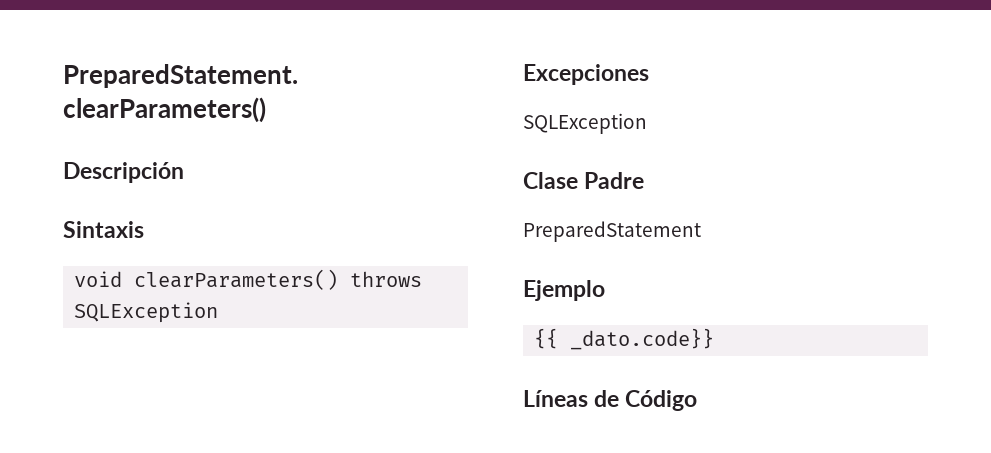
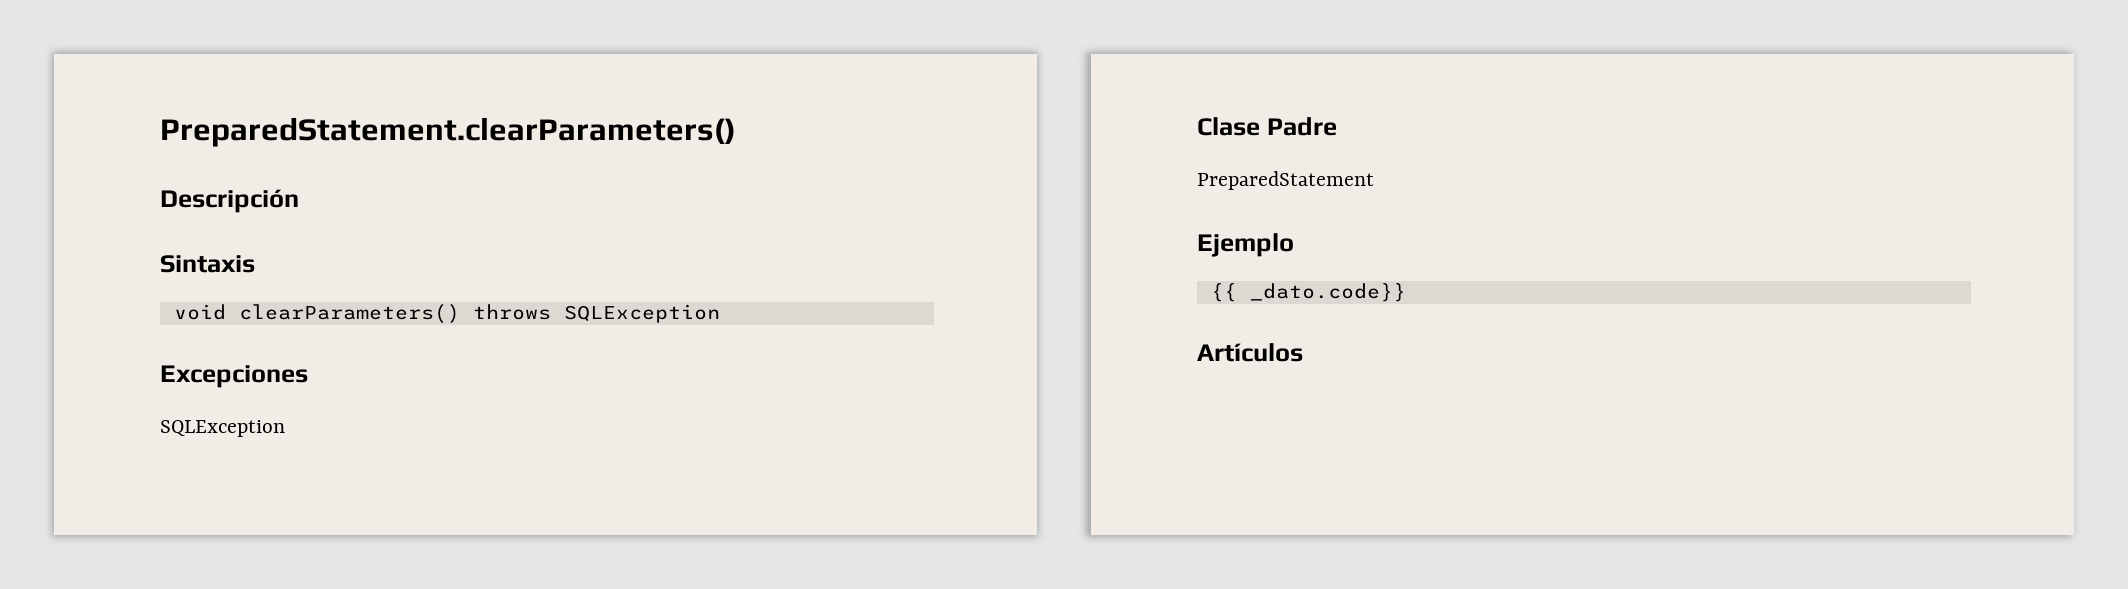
- Líneas de Código
+ Artículos

